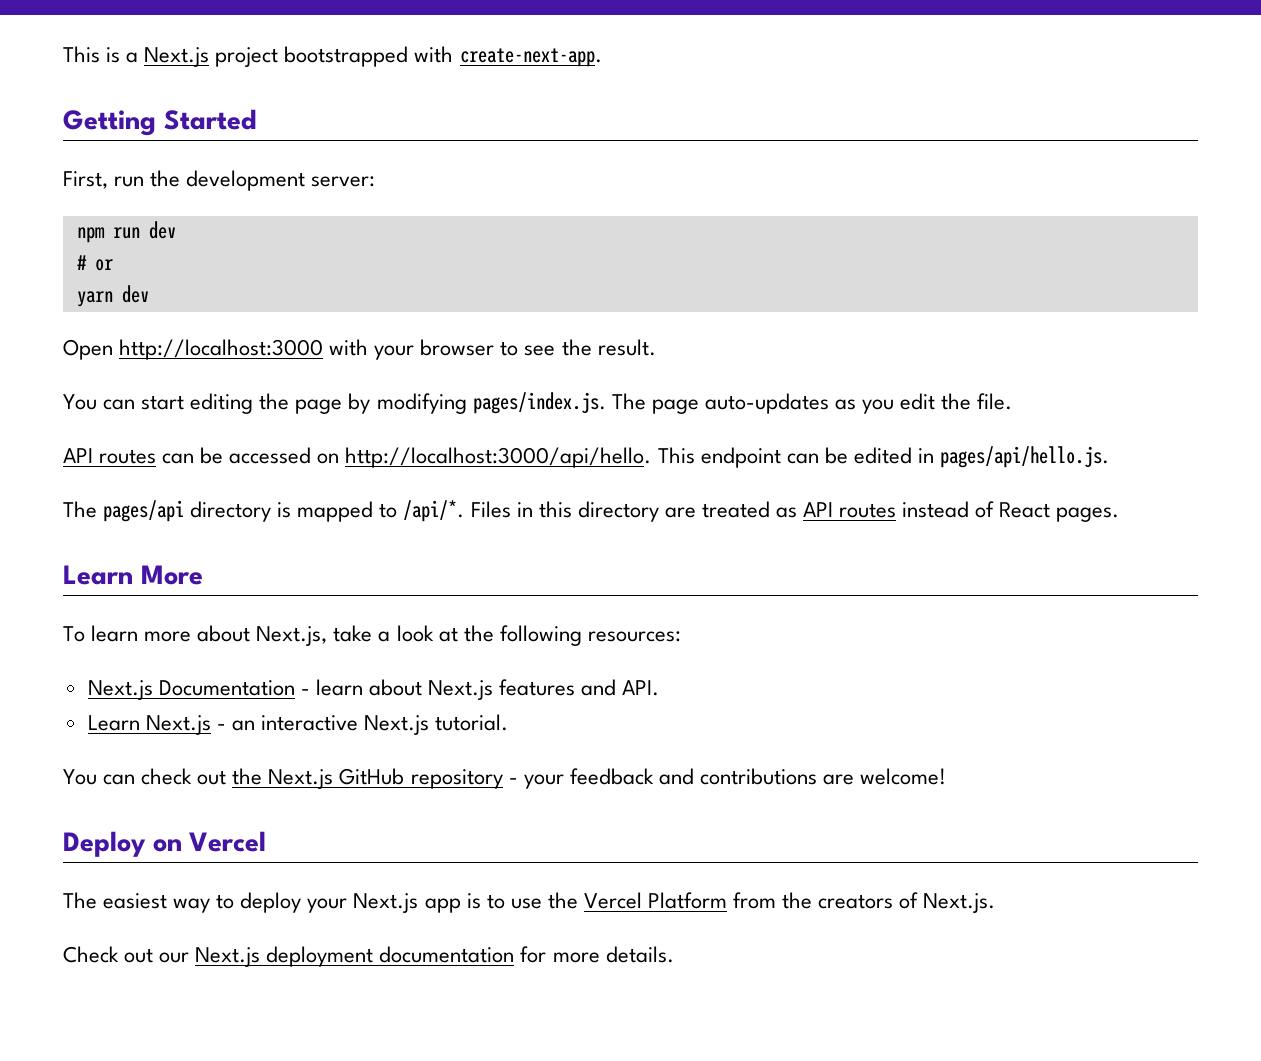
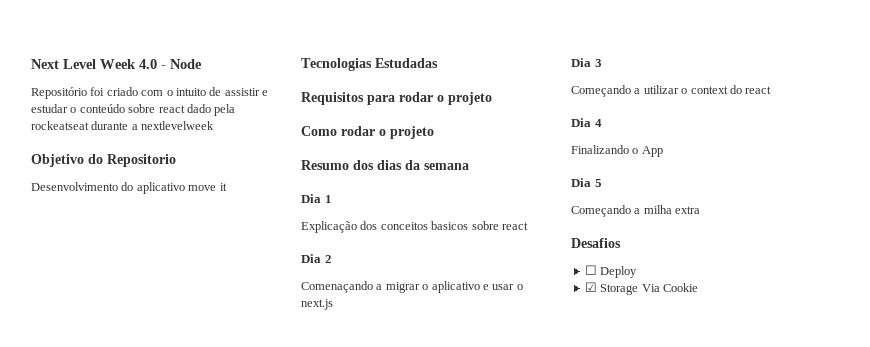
- This is a Next.js project bootstrapped with create-next-app.
- Getting Started
- First, run the development server:
- npm run dev
- # or
- yarn dev
- Open http://localhost:3000 with your browser to see the result.
- You can start editing the page by modifying pages/index.js. The page auto-updates as you edit the file.
- API routes can be accessed on http://localhost:3000/api/hello. This endpoint can be edited in pages/api/hello.js.
- The pages/api directory is mapped to /api/*. Files in this directory are treated as API routes instead of React pages.
- Learn More
- To learn more about Next.js, take a look at the following resources:
- Next.js Documentation - learn about Next.js features and API.
- Learn Next.js - an interactive Next.js tutorial.
- You can check out the Next.js GitHub repository - your feedback and contributions are welcome!
- Deploy on Vercel
- The easiest way to deploy your Next.js app is to use the Vercel Platform from the creators of Next.js.
- Check out our Next.js deployment documentation for more details.
+ Next Level Week 4.0 - Node
+ Repositório foi criado com o intuito de assistir e estudar o conteúdo sobre react dado pela rockeatseat durante a nextlevelweek
+ Objetivo do Repositorio
+ Desenvolvimento do aplicativo move it
+ Tecnologias Estudadas
+ Requisitos para rodar o projeto
+ Como rodar o projeto
+ Resumo dos dias da semana
+ Dia 1
+ Explicação dos conceitos basicos sobre react
+ Dia 2
+ Comenaçando a migrar o aplicativo e usar o next.js
+ Dia 3
+ Começando a utilizar o context do react
+ Dia 4
+ Finalizando o App
+ Dia 5
+ Começando a milha extra
+ Desafios
+ ☐ Deploy
+ ☑ Storage Via Cookie

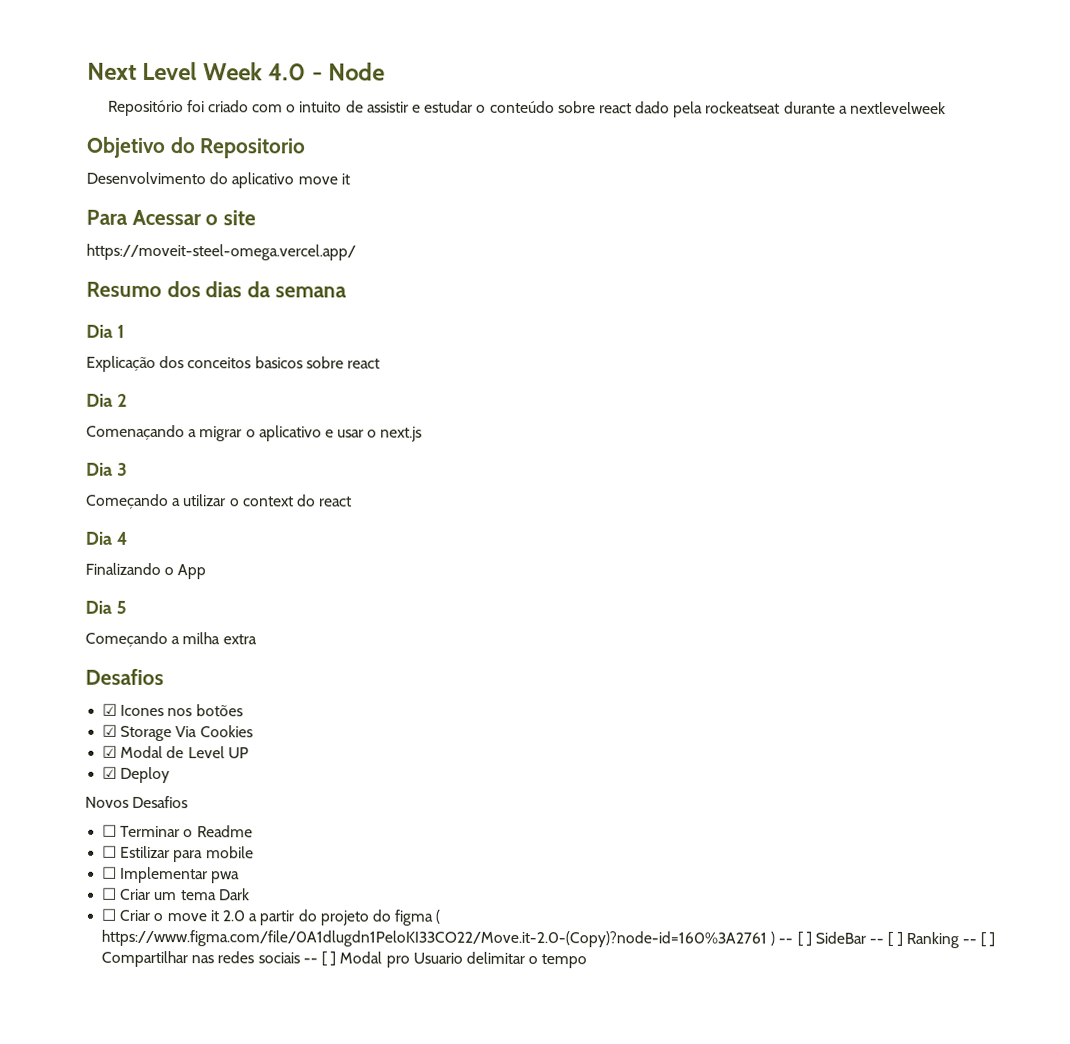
- Tecnologias Estudadas
- Requisitos para rodar o projeto
- Como rodar o projeto
+ Para Acessar o site
+ https://moveit-steel-omega.vercel.app/
- ☐ Deploy
+ ☑ Icones nos botões
- ☑ Storage Via Cookie
+ ☑ Storage Via Cookies
+ ☑ Modal de Level UP
+ ☑ Deploy
+ Novos Desafios
+ ☐ Terminar o Readme
+ ☐ Estilizar para mobile
+ ☐ Implementar pwa
+ ☐ Criar um tema Dark
+ ☐ Criar o move it 2.0 a partir do projeto do figma ( https://www.figma.com/file/0A1dlugdn1PeloKI33CO22/Move.it-2.0-(Copy)?node-id=160%3A2761 ) -- [ ] SideBar -- [ ] Ranking -- [ ] Compartilhar nas redes sociais -- [ ] Modal pro Usuario delimitar o tempo

